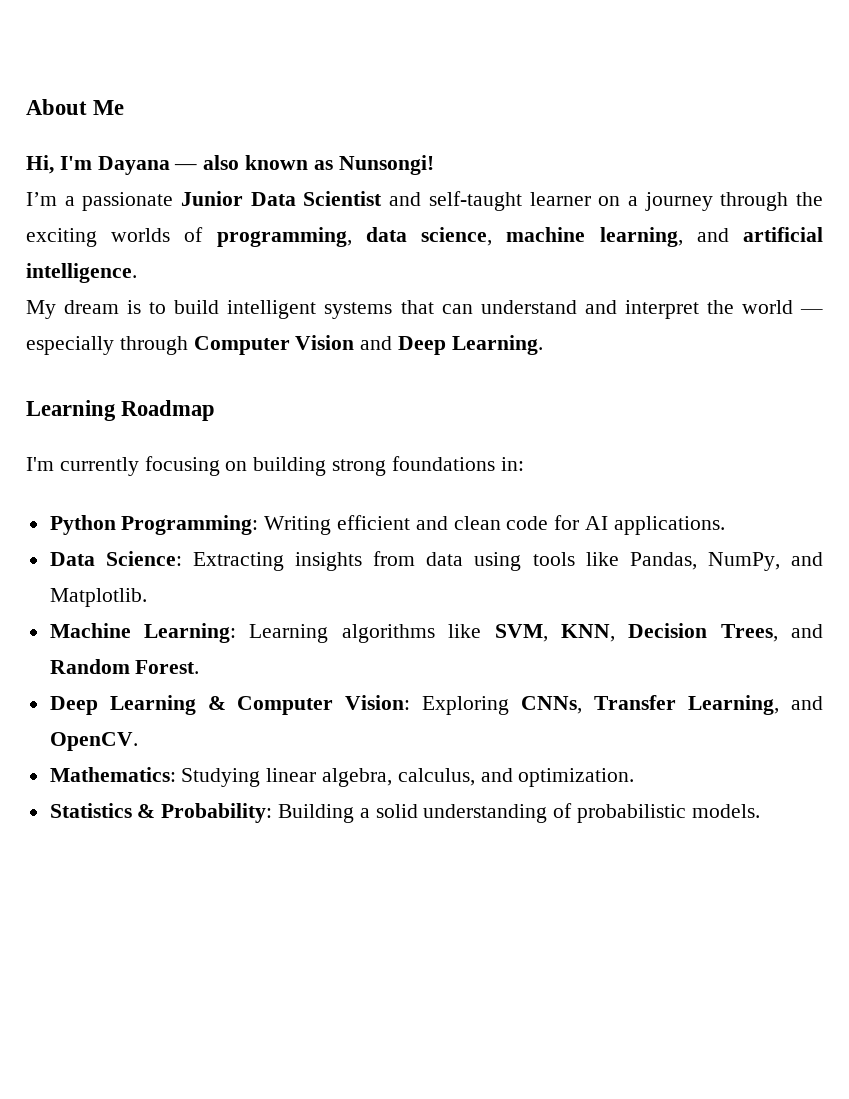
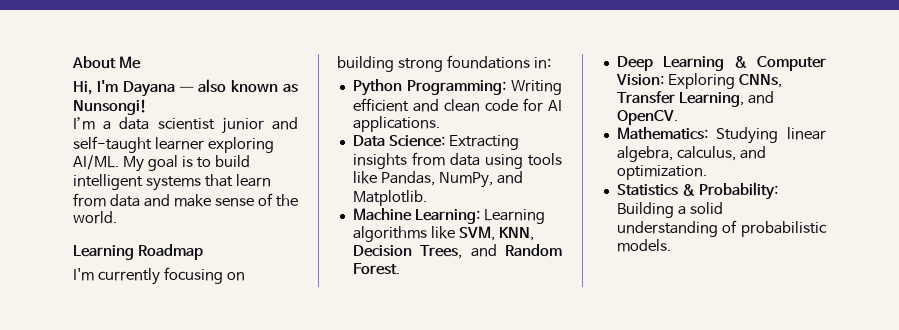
- I’m a passionate Junior Data Scientist and self-taught learner on a journey through the exciting worlds of programming, data science, machine learning, and artificial intelligence.
- My dream is to build intelligent systems that can understand and interpret the world — especially through Computer Vision and Deep Learning.
+ I’m a data scientist junior and self-taught learner exploring AI/ML. My goal is to build intelligent systems that learn from data and make sense of the world.

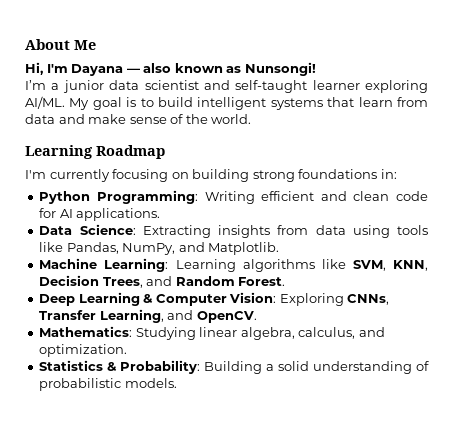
- I’m a data scientist junior and self-taught learner exploring AI/ML.
+ I’m a junior data scientist and self-taught learner exploring AI/ML.

